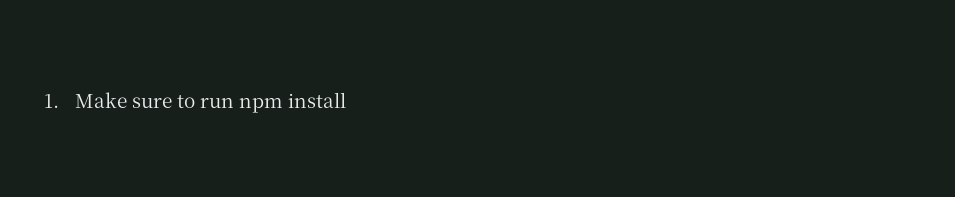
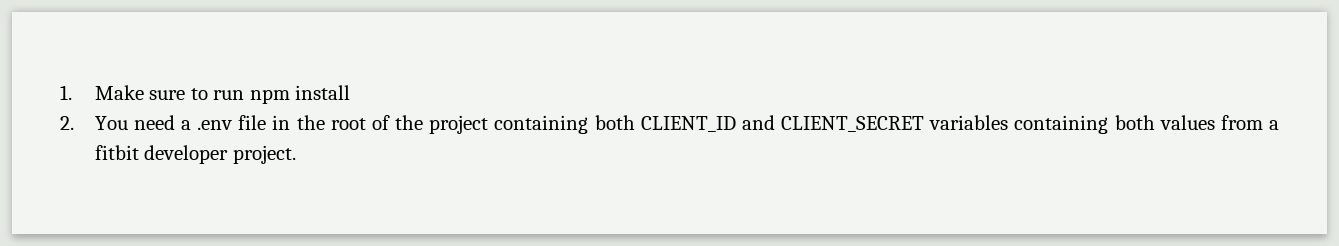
+ 2. You need a .env file in the root of the project containing both CLIENT_ID and CLIENT_SECRET variables containing both values from a fitbit developer project.

